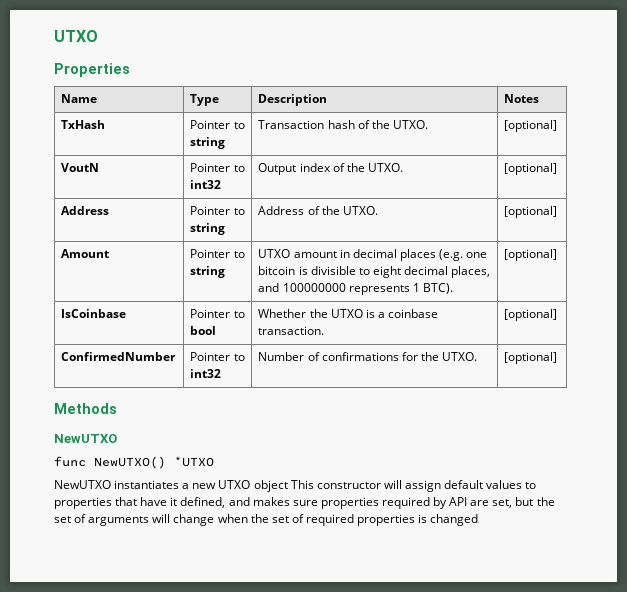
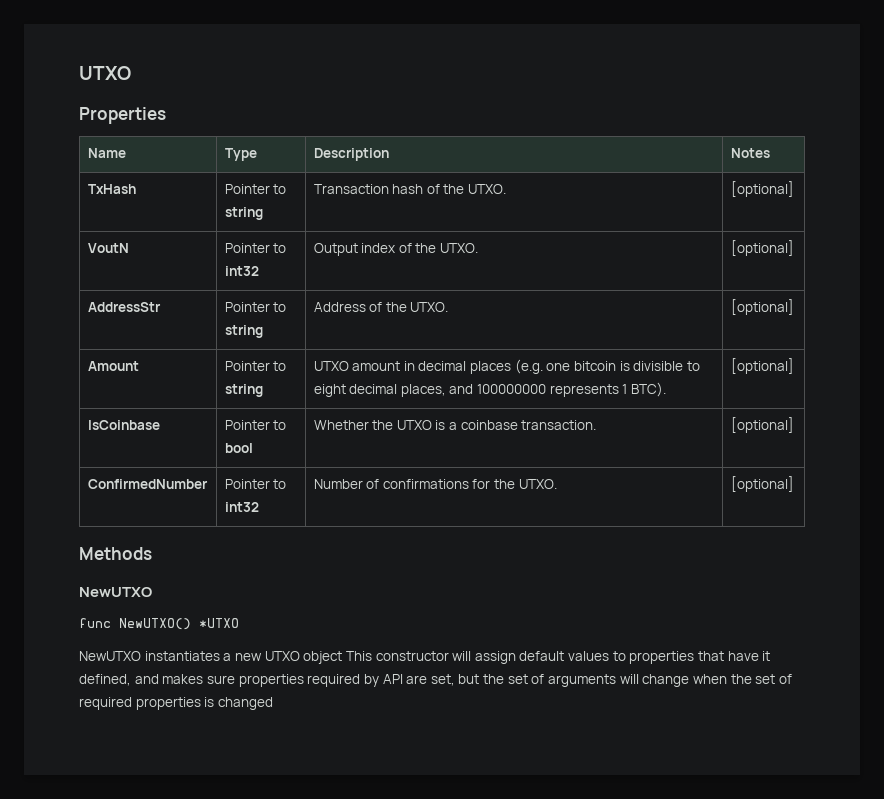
- Address | Pointer to string | Address of the UTXO. | [optional]
+ AddressStr | Pointer to string | Address of the UTXO. | [optional]

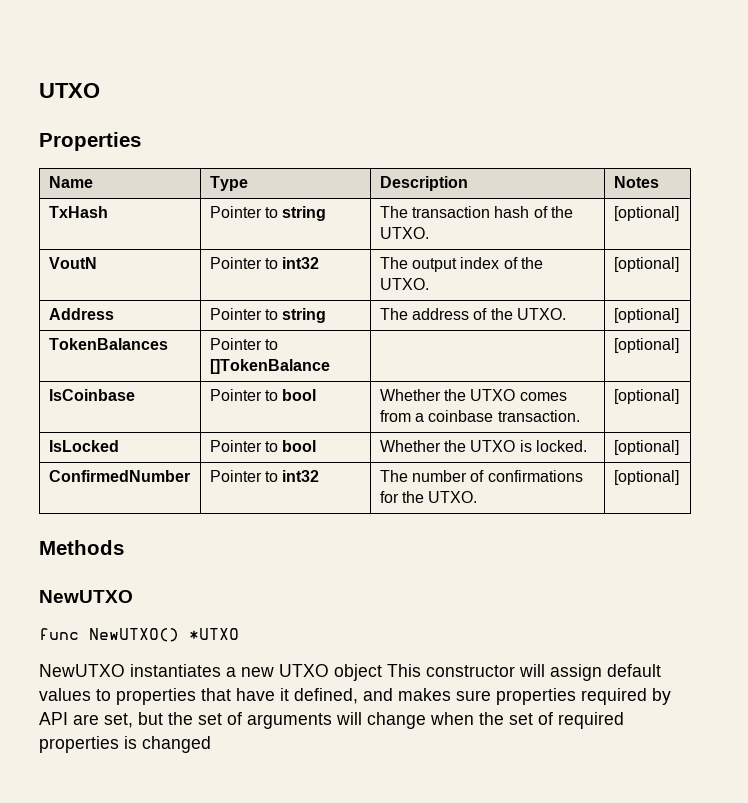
- TxHash | Pointer to string | Transaction hash of the UTXO. | [optional]
+ TxHash | Pointer to string | The transaction hash of the UTXO. | [optional]
- VoutN | Pointer to int32 | Output index of the UTXO. | [optional]
+ VoutN | Pointer to int32 | The output index of the UTXO. | [optional]
- AddressStr | Pointer to string | Address of the UTXO. | [optional]
- Amount | Pointer to string | UTXO amount in decimal places (e.g. one bitcoin is divisible to eight decimal places, and 100000000 represents 1 BTC). | [optional]
+ Address | Pointer to string | The address of the UTXO. | [optional]
+ TokenBalances | Pointer to []TokenBalance | | [optional]
- IsCoinbase | Pointer to bool | Whether the UTXO is a coinbase transaction. | [optional]
+ IsCoinbase | Pointer to bool | Whether the UTXO comes from a coinbase transaction. | [optional]
+ IsLocked | Pointer to bool | Whether the UTXO is locked. | [optional]
- ConfirmedNumber | Pointer to int32 | Number of confirmations for the UTXO. | [optional]
+ ConfirmedNumber | Pointer to int32 | The number of confirmations for the UTXO. | [optional]

